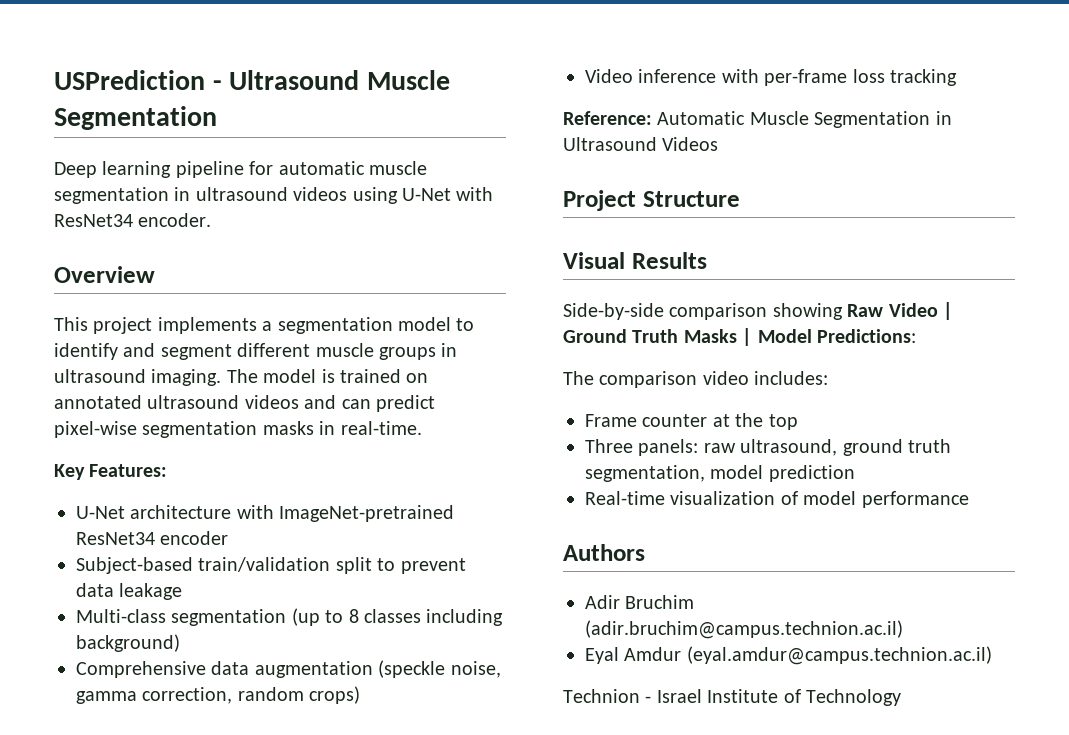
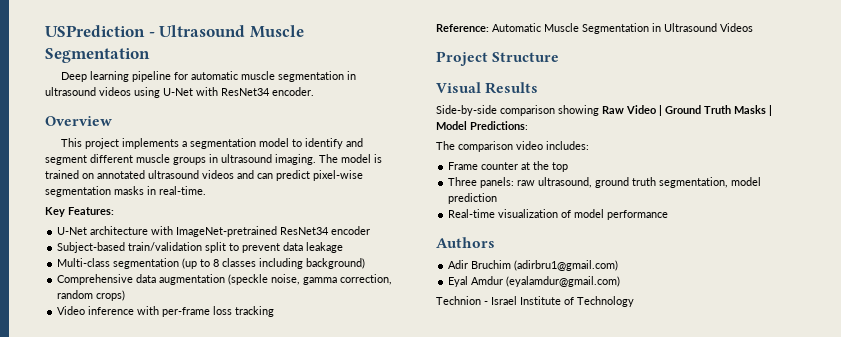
- Adir Bruchim (adir.bruchim@campus.technion.ac.il)
+ Adir Bruchim (adirbru1@gmail.com)
- Eyal Amdur (eyal.amdur@campus.technion.ac.il)
+ Eyal Amdur (eyalamdur@gmail.com)

